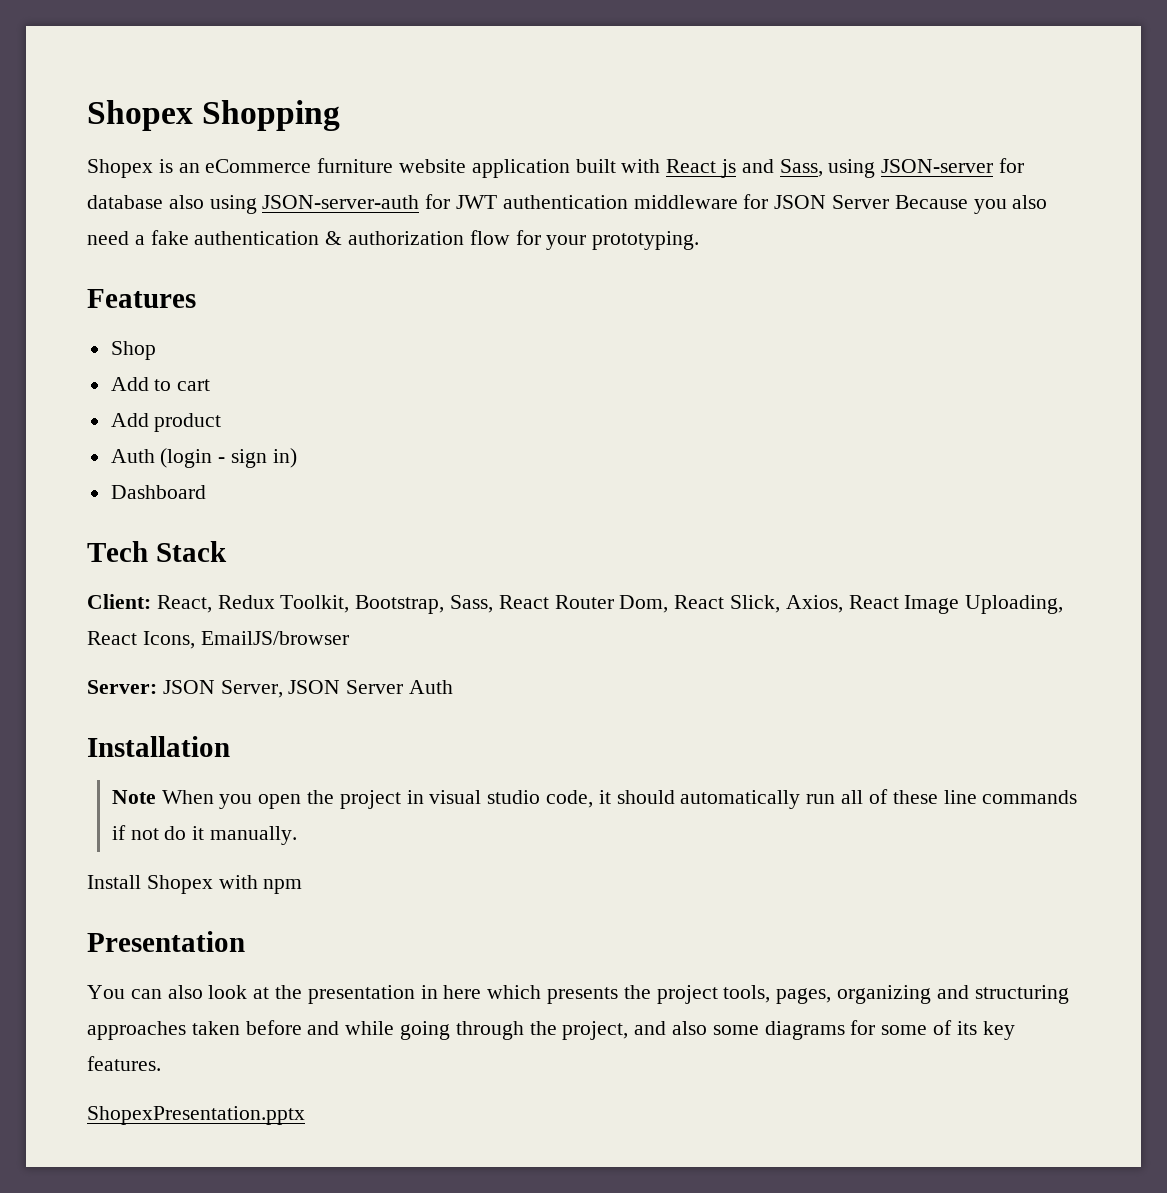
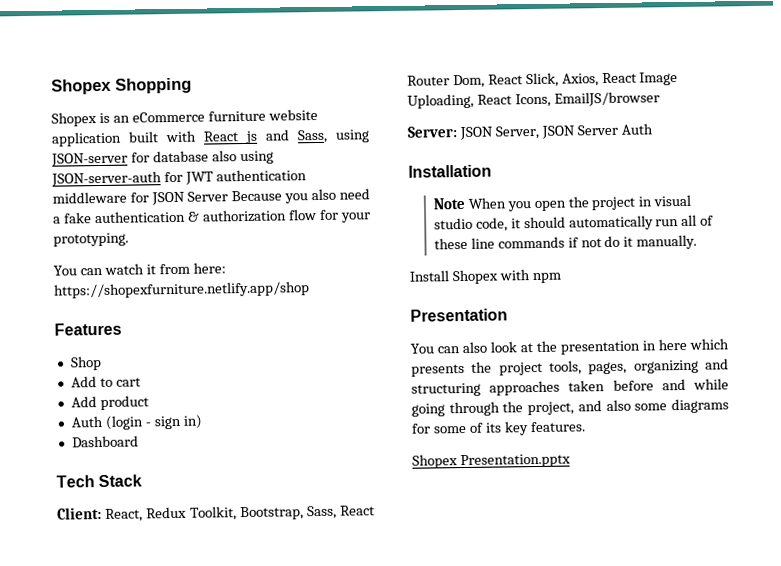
+ You can watch it from here: https://shopexfurniture.netlify.app/shop
- ShopexPresentation.pptx
+ Shopex Presentation.pptx

